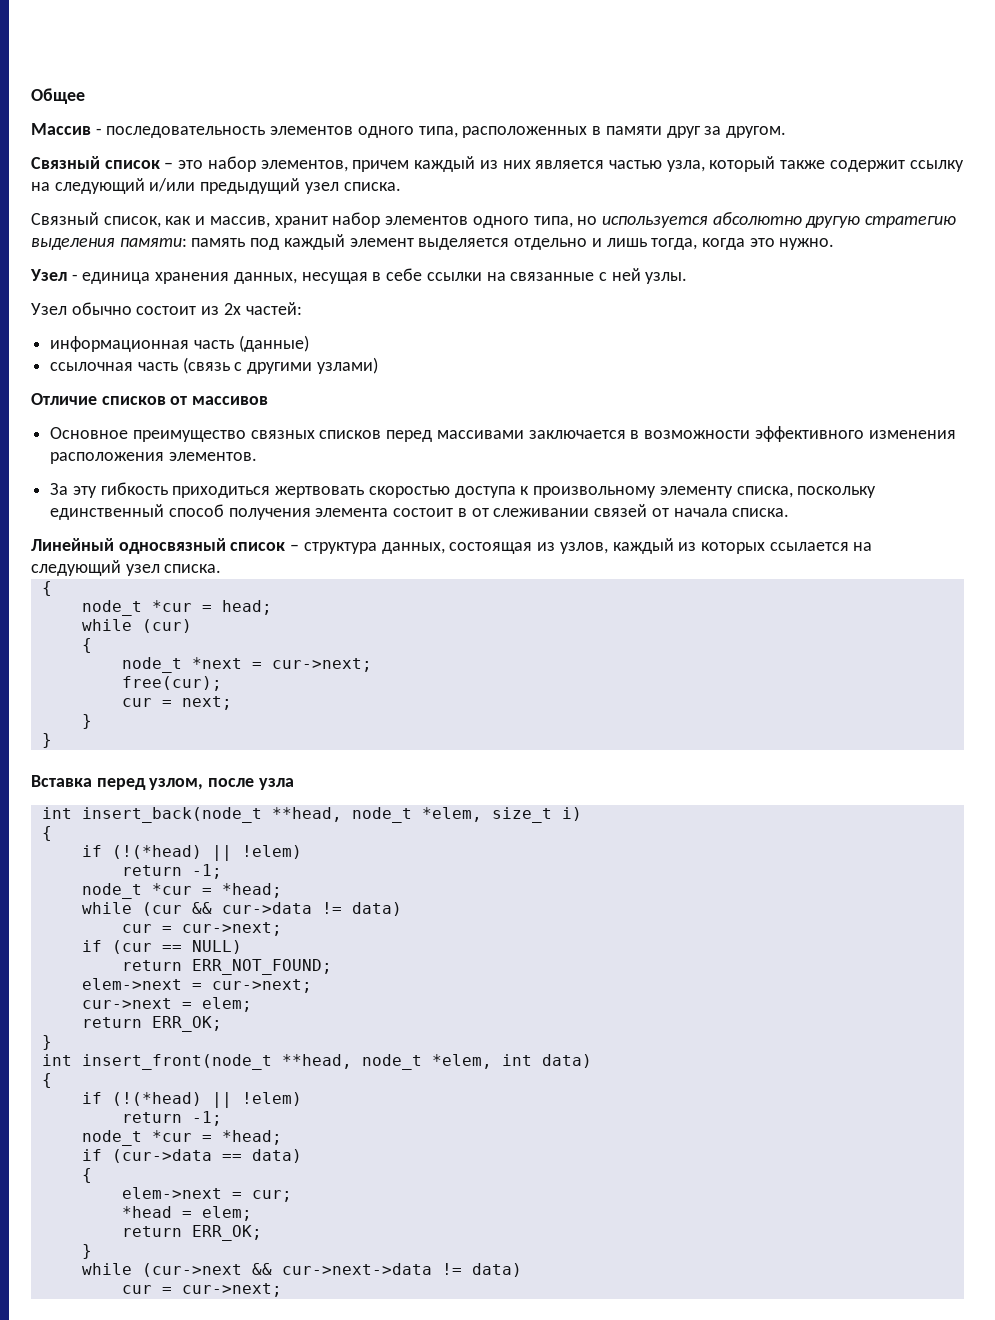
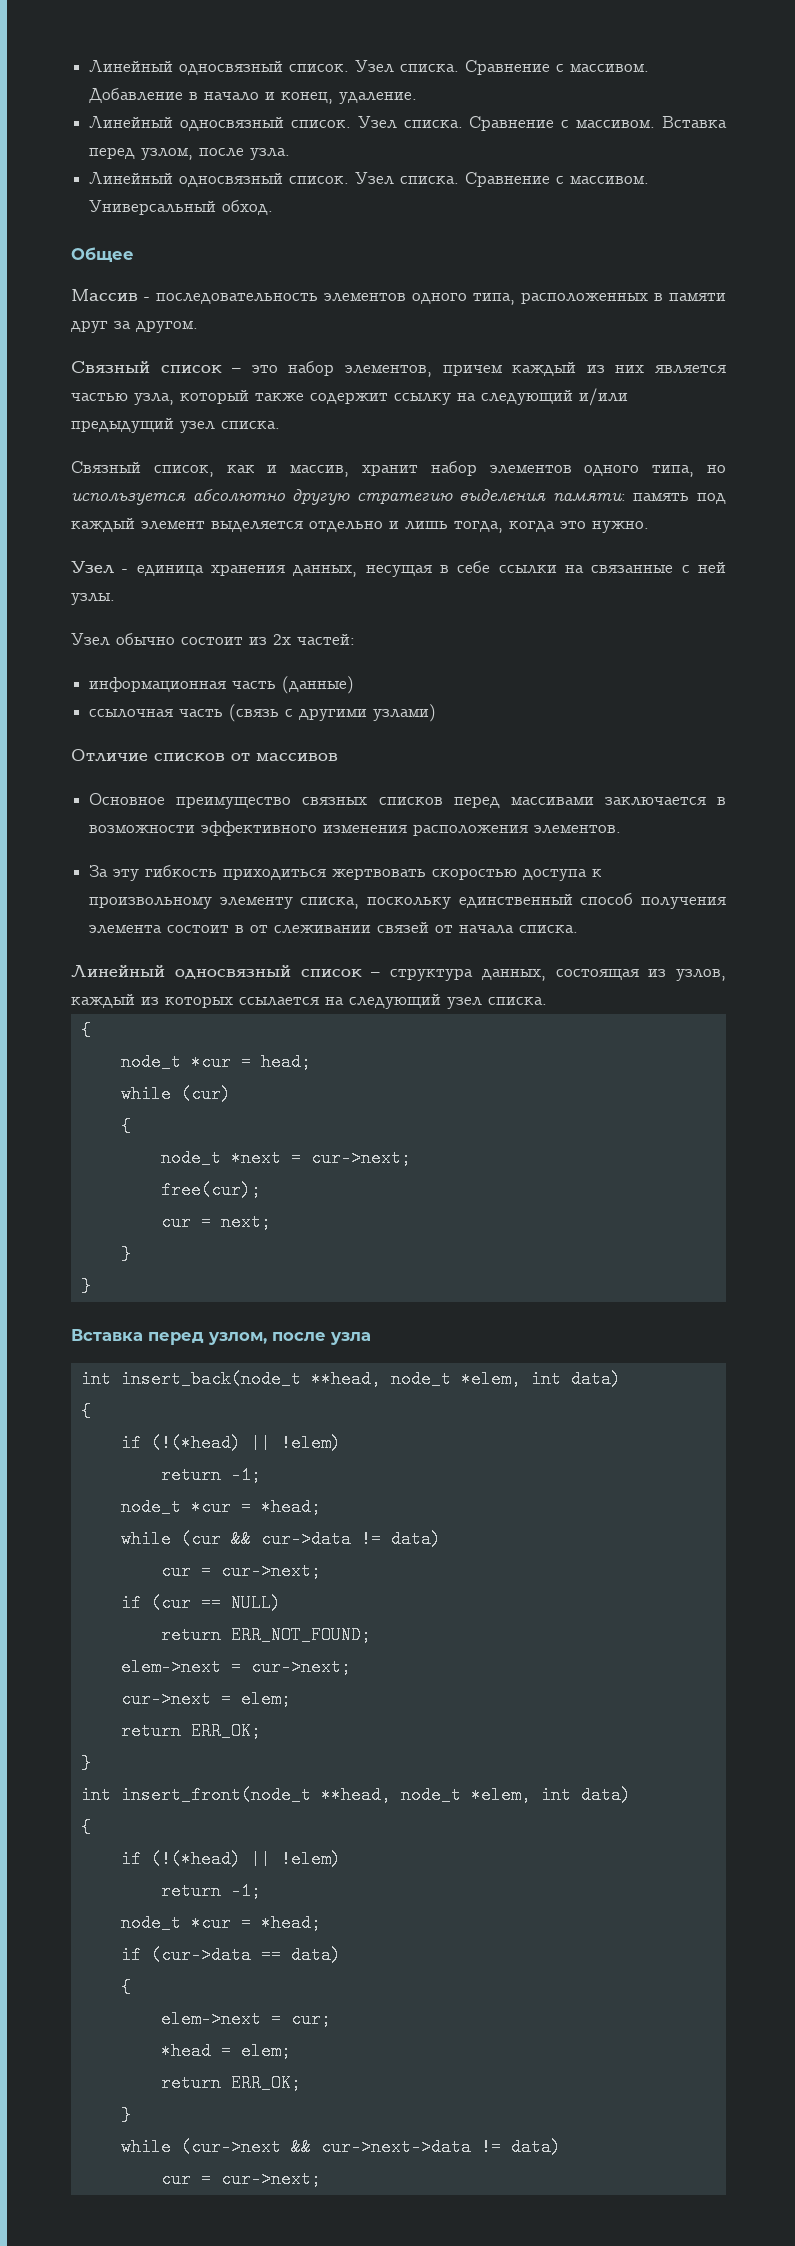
+ Линейный односвязный список. Узел списка. Сравнение с массивом. Добавление в начало и конец, удаление.
+ Линейный односвязный список. Узел списка. Сравнение с массивом. Вставка перед узлом, после узла.
+ Линейный односвязный список. Узел списка. Сравнение с массивом. Универсальный обход.
- int insert_back(node_t **head, node_t *elem, size_t i)
+ int insert_back(node_t **head, node_t *elem, int data)

